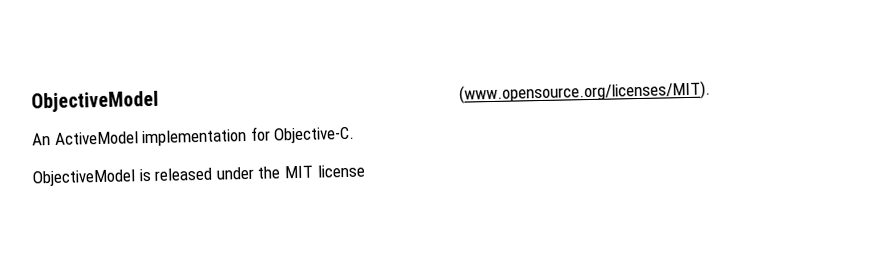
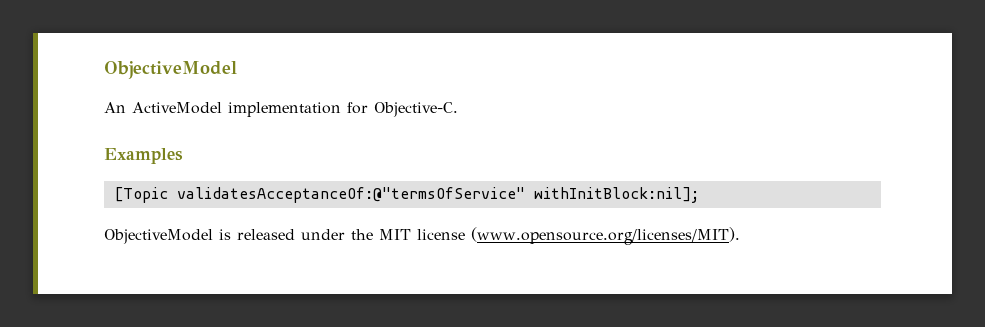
+ Examples
+ [Topic validatesAcceptanceOf:@"termsOfService" withInitBlock:nil];

